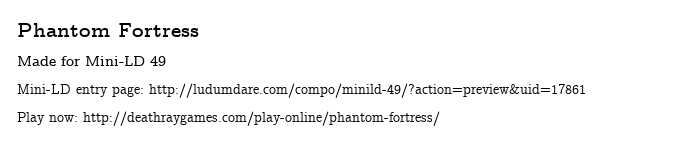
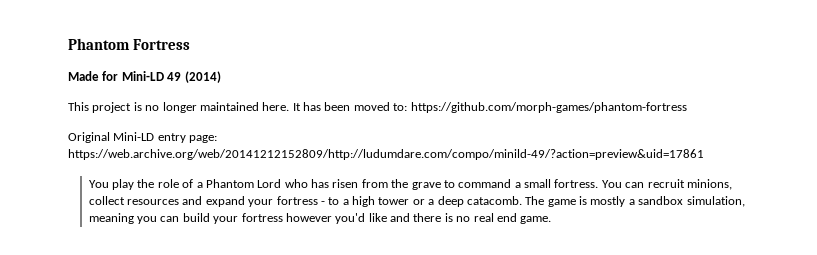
- Made for Mini-LD 49
- Mini-LD entry page: http://ludumdare.com/compo/minild-49/?action=preview&uid=17861
- Play now: http://deathraygames.com/play-online/phantom-fortress/
+ Made for Mini-LD 49 (2014)
+ This project is no longer maintained here. It has been moved to: https://github.com/morph-games/phantom-fortress
+ Original Mini-LD entry page: https://web.archive.org/web/20141212152809/http://ludumdare.com/compo/minild-49/?action=preview&uid=17861
+ You play the role of a Phantom Lord who has risen from the grave to command a small fortress. You can recruit minions, collect resources and expand your fortress - to a high tower or a deep catacomb. The game is mostly a sandbox simulation, meaning you can build your fortress however you'd like and there is no real end game.

